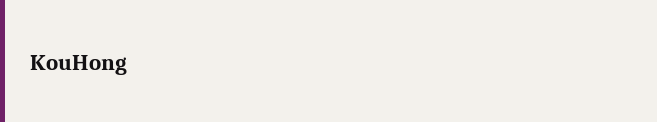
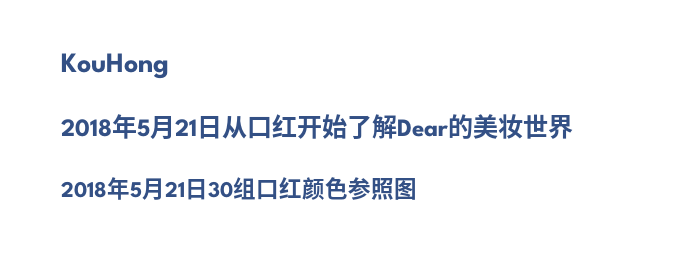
+ 2018年5月21日从口红开始了解Dear的美妆世界
+ 2018年5月21日30组口红颜色参照图

